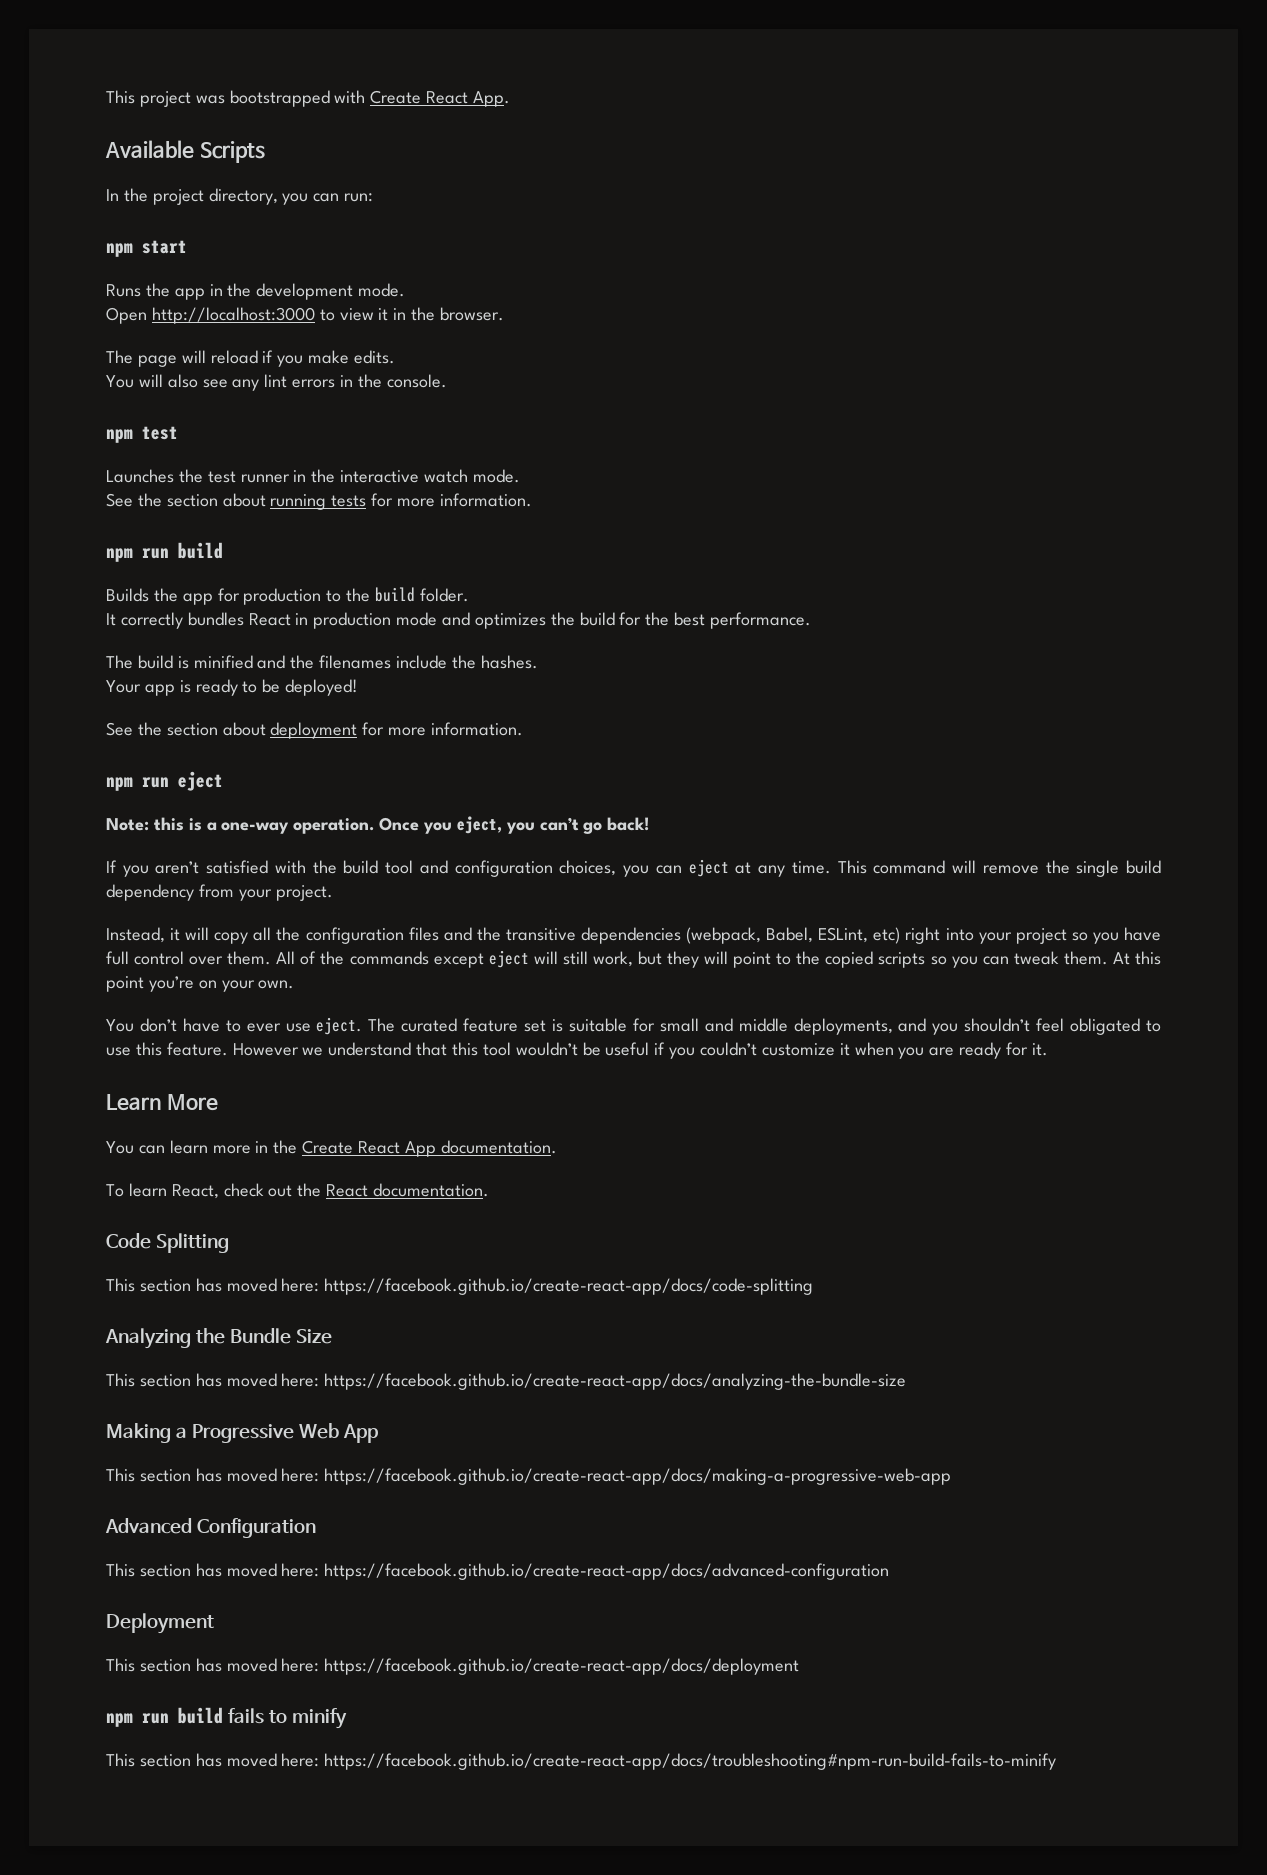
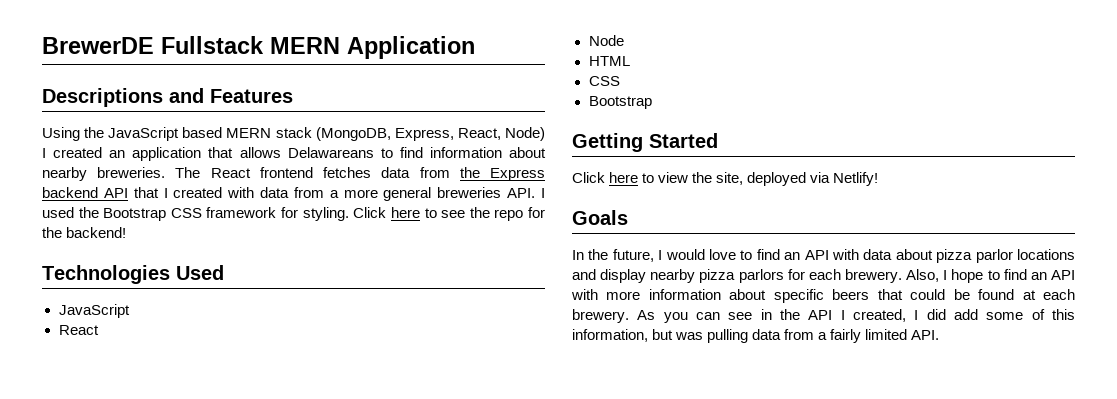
- This project was bootstrapped with Create React App.
- Available Scripts
- In the project directory, you can run:
- npm start
- Runs the app in the development mode.
- Open http://localhost:3000 to view it in the browser.
- The page will reload if you make edits.
- You will also see any lint errors in the console.
- npm test
- Launches the test runner in the interactive watch mode.
- See the section about running tests for more information.
- npm run build
- Builds the app for production to the build folder.
- It correctly bundles React in production mode and optimizes the build for the best performance.
- The build is minified and the filenames include the hashes.
- Your app is ready to be deployed!
- See the section about deployment for more information.
- npm run eject
- Note: this is a one-way operation. Once you eject, you can’t go back!
- If you aren’t satisfied with the build tool and configuration choices, you can eject at any time. This command will remove the single build dependency from your project.
- Instead, it will copy all the configuration files and the transitive dependencies (webpack, Babel, ESLint, etc) right into your project so you have full control over them. All of the commands except eject will still work, but they will point to the copied scripts so you can tweak them. At this point you’re on your own.
- You don’t have to ever use eject. The curated feature set is suitable for small and middle deployments, and you shouldn’t feel obligated to use this feature. However we understand that this tool wouldn’t be useful if you couldn’t customize it when you are ready for it.
- Learn More
- You can learn more in the Create React App documentation.
- To learn React, check out the React documentation.
- Code Splitting
- This section has moved here: https://facebook.github.io/create-react-app/docs/code-splitting
- Analyzing the Bundle Size
- This section has moved here: https://facebook.github.io/create-react-app/docs/analyzing-the-bundle-size
- Making a Progressive Web App
- This section has moved here: https://facebook.github.io/create-react-app/docs/making-a-progressive-web-app
- Advanced Configuration
- This section has moved here: https://facebook.github.io/create-react-app/docs/advanced-configuration
- Deployment
- This section has moved here: https://facebook.github.io/create-react-app/docs/deployment
- npm run build fails to minify
- This section has moved here: https://facebook.github.io/create-react-app/docs/troubleshooting#npm-run-build-fails-to-minify
+ BrewerDE Fullstack MERN Application
+ Descriptions and Features
+ Using the JavaScript based MERN stack (MongoDB, Express, React, Node) I created an application that allows Delawareans to find information about nearby breweries. The React frontend fetches data from the Express backend API that I created with data from a more general breweries API. I used the Bootstrap CSS framework for styling. Click here to see the repo for the backend!
+ Technologies Used
+ JavaScript
+ React
+ Node
+ HTML
+ CSS
+ Bootstrap
+ Getting Started
+ Click here to view the site, deployed via Netlify!
+ Goals
+ In the future, I would love to find an API with data about pizza parlor locations and display nearby pizza parlors for each brewery. Also, I hope to find an API with more information about specific beers that could be found at each brewery. As you can see in the API I created, I did add some of this information, but was pulling data from a fairly limited API.

